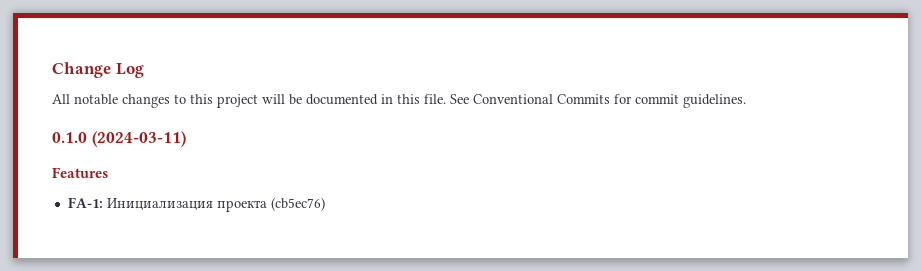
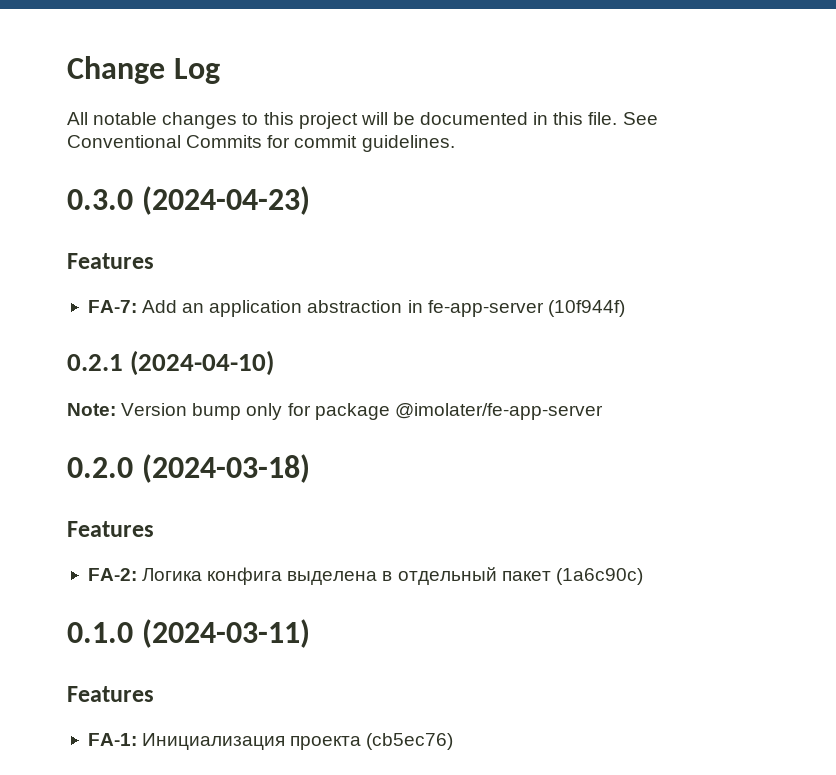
+ 0.3.0 (2024-04-23)
+ Features
+ FA-7: Add an application abstraction in fe-app-server (10f944f)
+ 0.2.1 (2024-04-10)
+ Note: Version bump only for package @imolater/fe-app-server
+ 0.2.0 (2024-03-18)
+ Features
+ FA-2: Логика конфига выделена в отдельный пакет (1a6c90c)

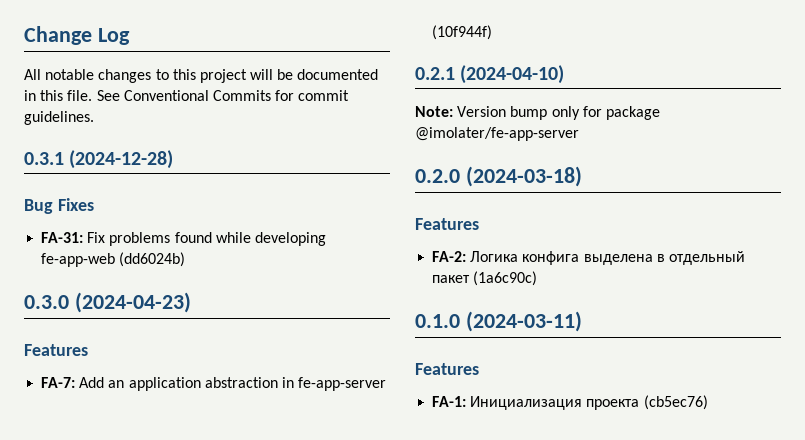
+ 0.3.1 (2024-12-28)
+ Bug Fixes
+ FA-31: Fix problems found while developing fe-app-web (dd6024b)

